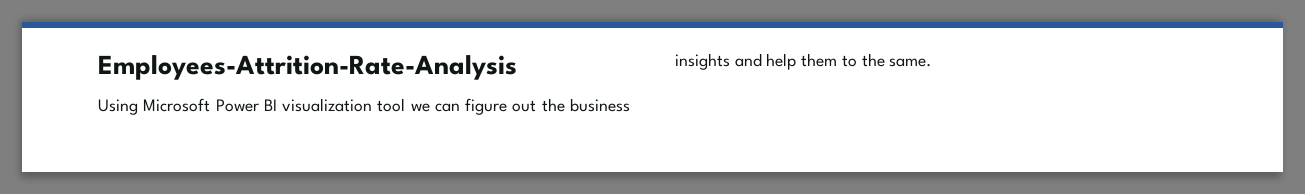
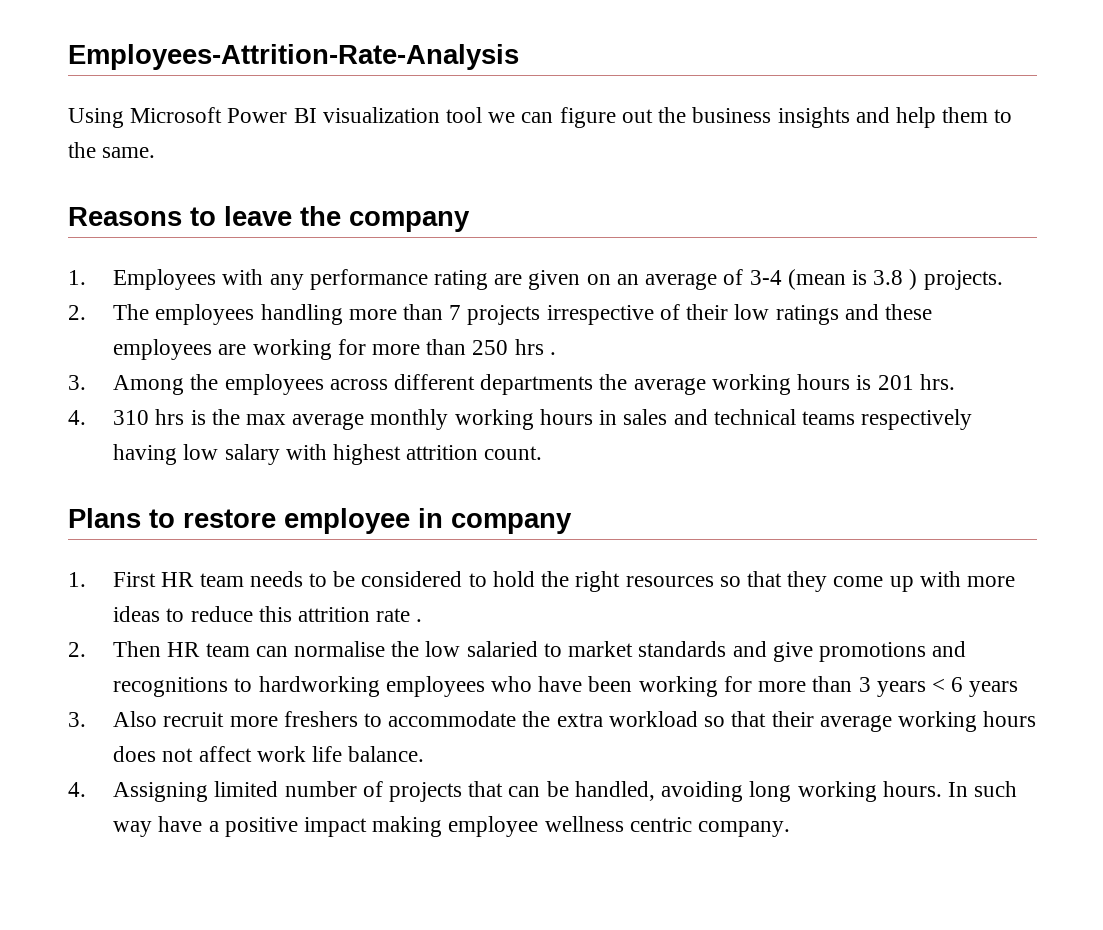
+ Reasons to leave the company
+ 1. Employees with any performance rating are given on an average of 3-4 (mean is 3.8 ) projects.
+ 2. The employees handling more than 7 projects irrespective of their low ratings and these employees are working for more than 250 hrs .
+ 3. Among the employees across different departments the average working hours is 201 hrs.
+ 4. 310 hrs is the max average monthly working hours in sales and technical teams respectively having low salary with highest attrition count.
+ Plans to restore employee in company
+ 1. First HR team needs to be considered to hold the right resources so that they come up with more ideas to reduce this attrition rate .
+ 2. Then HR team can normalise the low salaried to market standards and give promotions and recognitions to hardworking employees who have been working for more than 3 years < 6 years
+ 3. Also recruit more freshers to accommodate the extra workload so that their average working hours does not affect work life balance.
+ 4. Assigning limited number of projects that can be handled, avoiding long working hours. In such way have a positive impact making employee wellness centric company.

